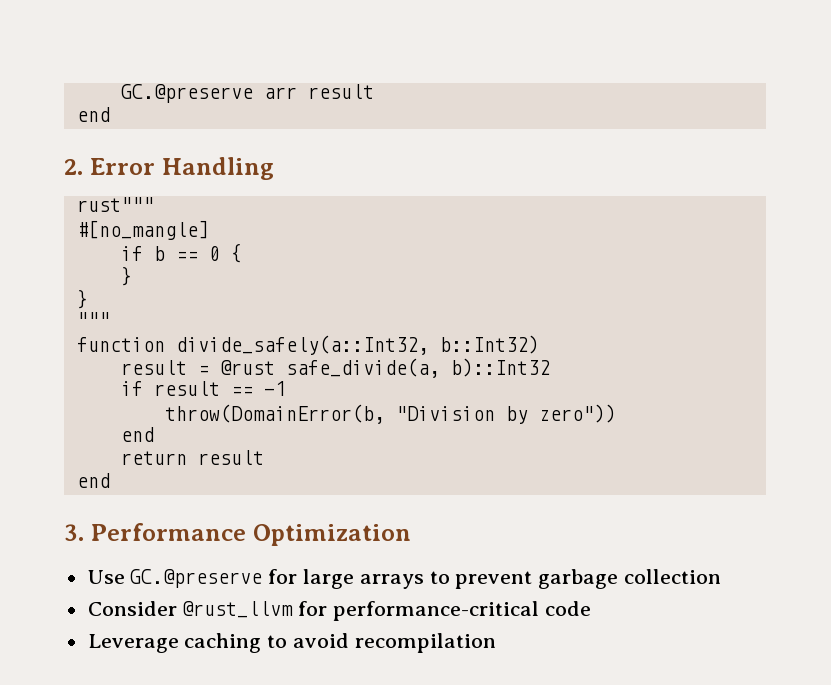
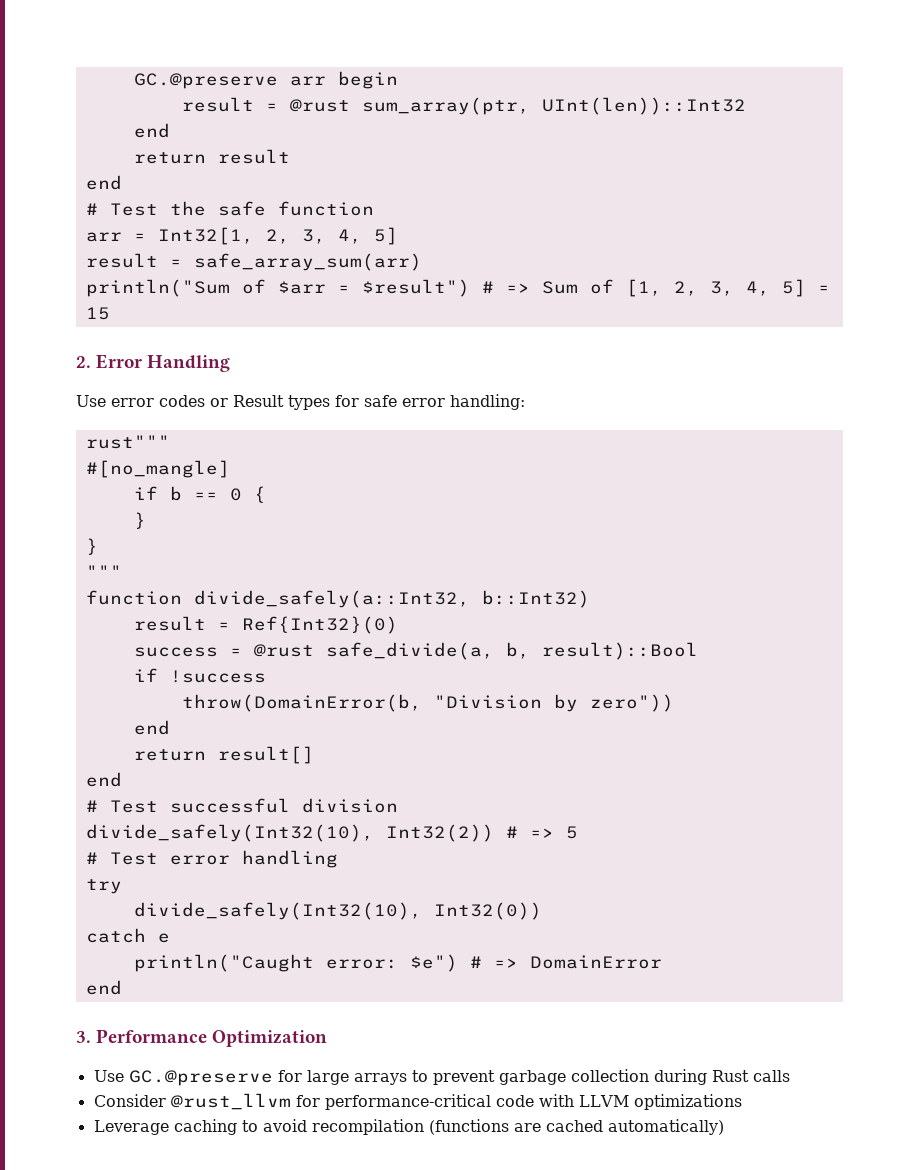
- GC.@preserve arr result
+ GC.@preserve arr begin
+ result = @rust sum_array(ptr, UInt(len))::Int32
  end
+ return result
+ end
+ # Test the safe function
+ arr = Int32[1, 2, 3, 4, 5]
+ result = safe_array_sum(arr)
+ println("Sum of $arr = $result") # => Sum of [1, 2, 3, 4, 5] = 15
  2. Error Handling
+ Use error codes or Result types for safe error handling:
- result = @rust safe_divide(a, b)::Int32
- if result == -1
+ result = Ref{Int32}(0)
+ success = @rust safe_divide(a, b, result)::Bool
+ if !success
- return result
+ return result[]
+ end
+ # Test successful division
+ divide_safely(Int32(10), Int32(2)) # => 5
+ # Test error handling
+ try
+ divide_safely(Int32(10), Int32(0))
+ catch e
+ println("Caught error: $e") # => DomainError
- Use GC.@preserve for large arrays to prevent garbage collection
+ Use GC.@preserve for large arrays to prevent garbage collection during Rust calls
- Consider @rust_llvm for performance-critical code
+ Consider @rust_llvm for performance-critical code with LLVM optimizations
- Leverage caching to avoid recompilation
+ Leverage caching to avoid recompilation (functions are cached automatically)

